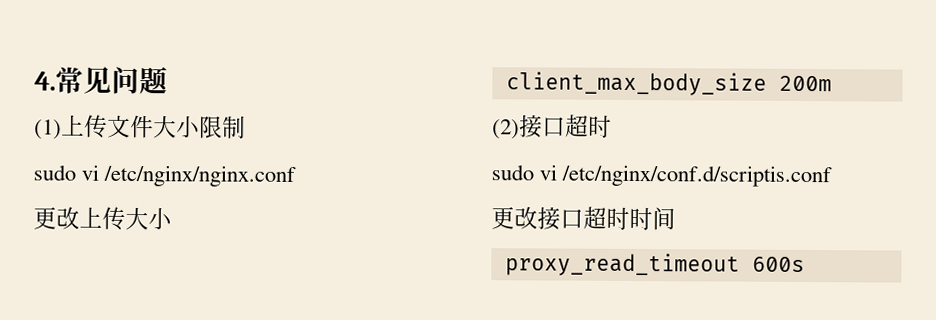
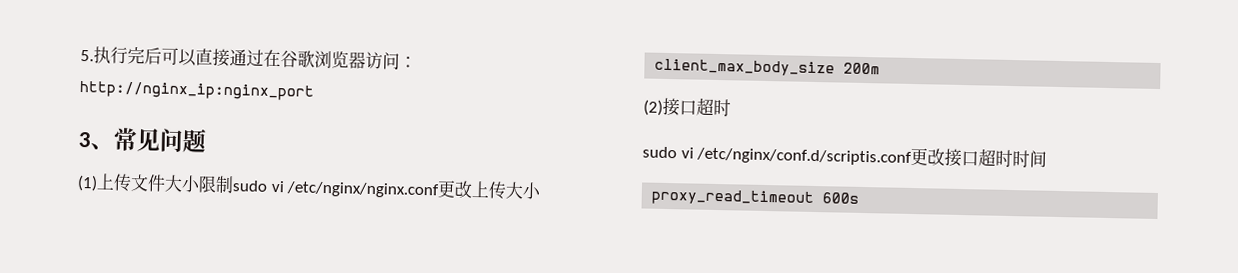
- 4.常见问题
+ 5.执行完后可以直接通过在谷歌浏览器访问：http://nginx_ip:nginx_port
+ 3、常见问题
- (1)上传文件大小限制
- sudo vi /etc/nginx/nginx.conf
- 更改上传大小
+ (1)上传文件大小限制sudo vi /etc/nginx/nginx.conf更改上传大小
- sudo vi /etc/nginx/conf.d/scriptis.conf
- 更改接口超时时间
+ sudo vi /etc/nginx/conf.d/scriptis.conf更改接口超时时间

